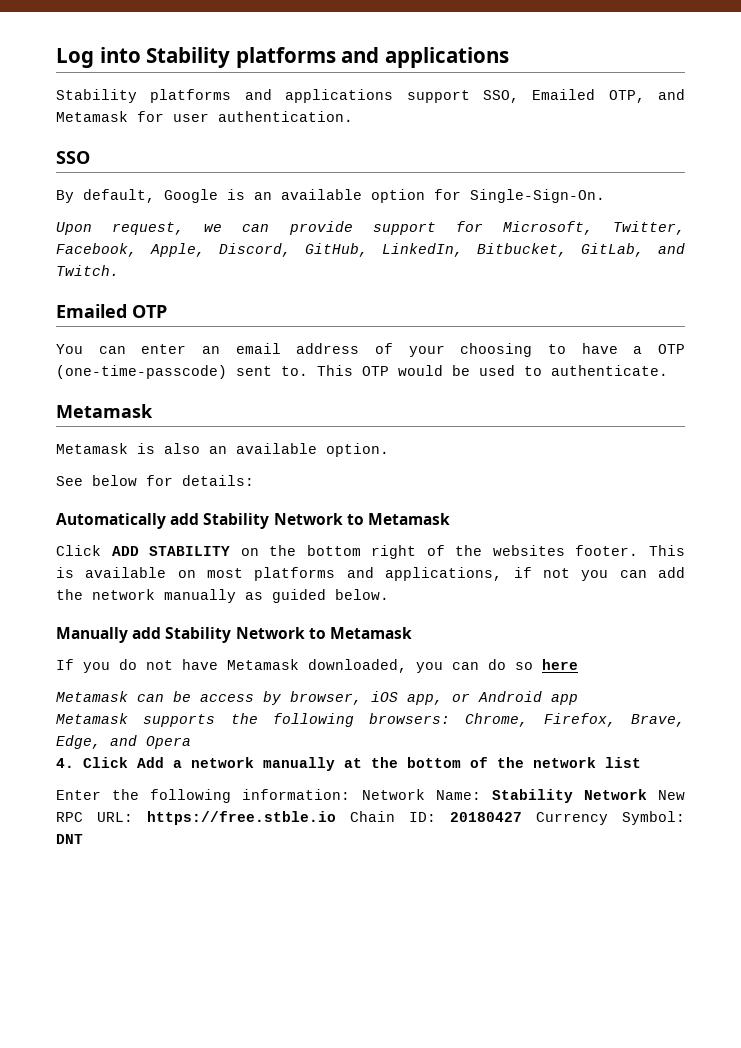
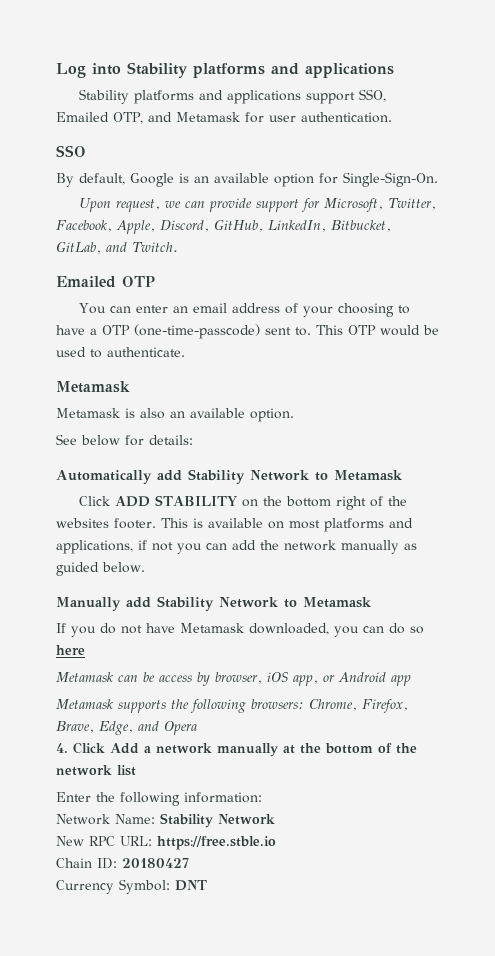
- Enter the following information: Network Name: Stability Network New RPC URL: https://free.stble.io Chain ID: 20180427 Currency Symbol: DNT
+ Enter the following information:
+ Network Name: Stability Network
+ New RPC URL: https://free.stble.io
+ Chain ID: 20180427
+ Currency Symbol: DNT

